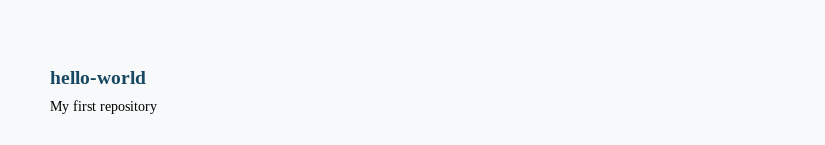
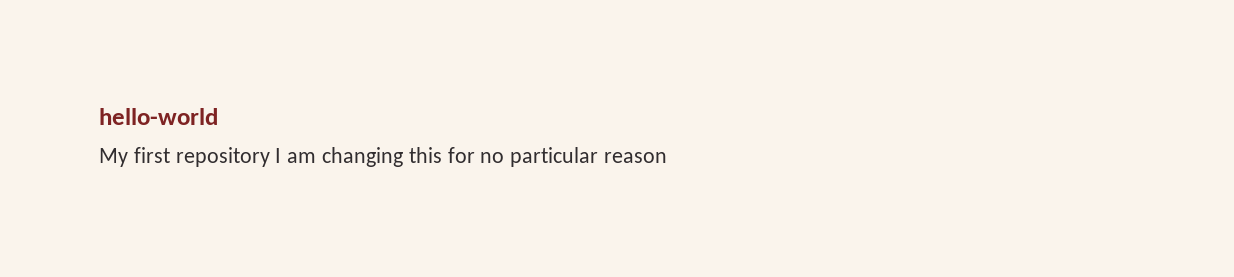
- My first repository
+ My first repository I am changing this for no particular reason

